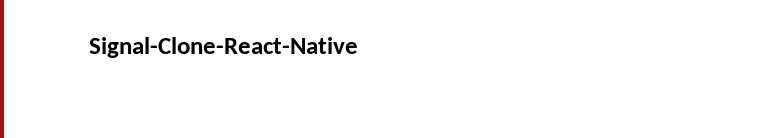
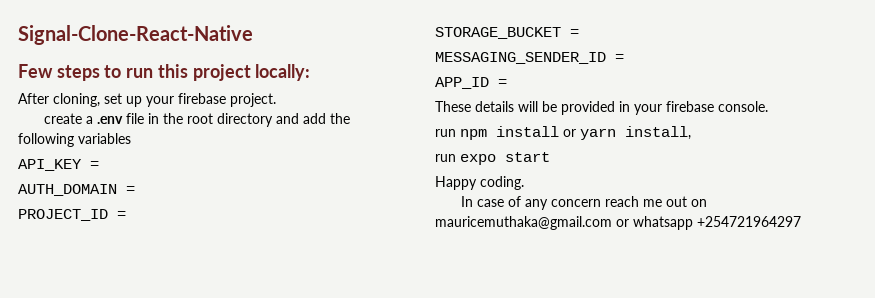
+ Few steps to run this project locally:
+ After cloning, set up your firebase project.
+ create a .env file in the root directory and add the following variables
+ API_KEY =
+ AUTH_DOMAIN =
+ PROJECT_ID =
+ STORAGE_BUCKET =
+ MESSAGING_SENDER_ID =
+ APP_ID =
+ These details will be provided in your firebase console.
+ run npm install or yarn install,
+ run expo start
+ Happy coding.
+ In case of any concern reach me out on mauricemuthaka@gmail.com or whatsapp +254721964297

